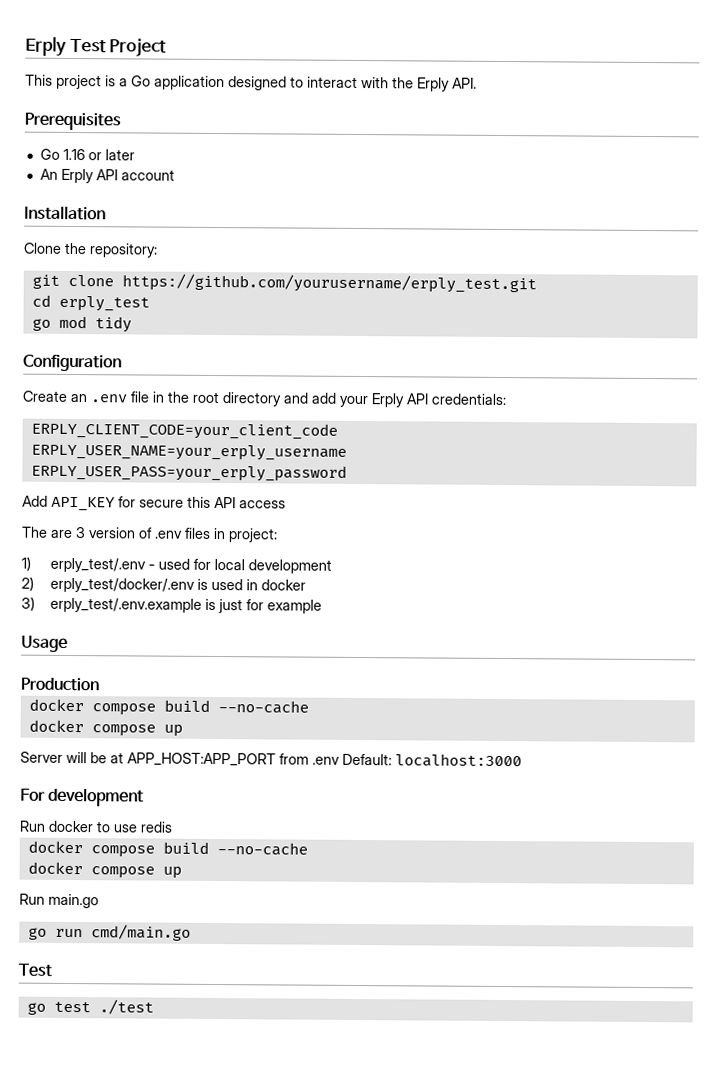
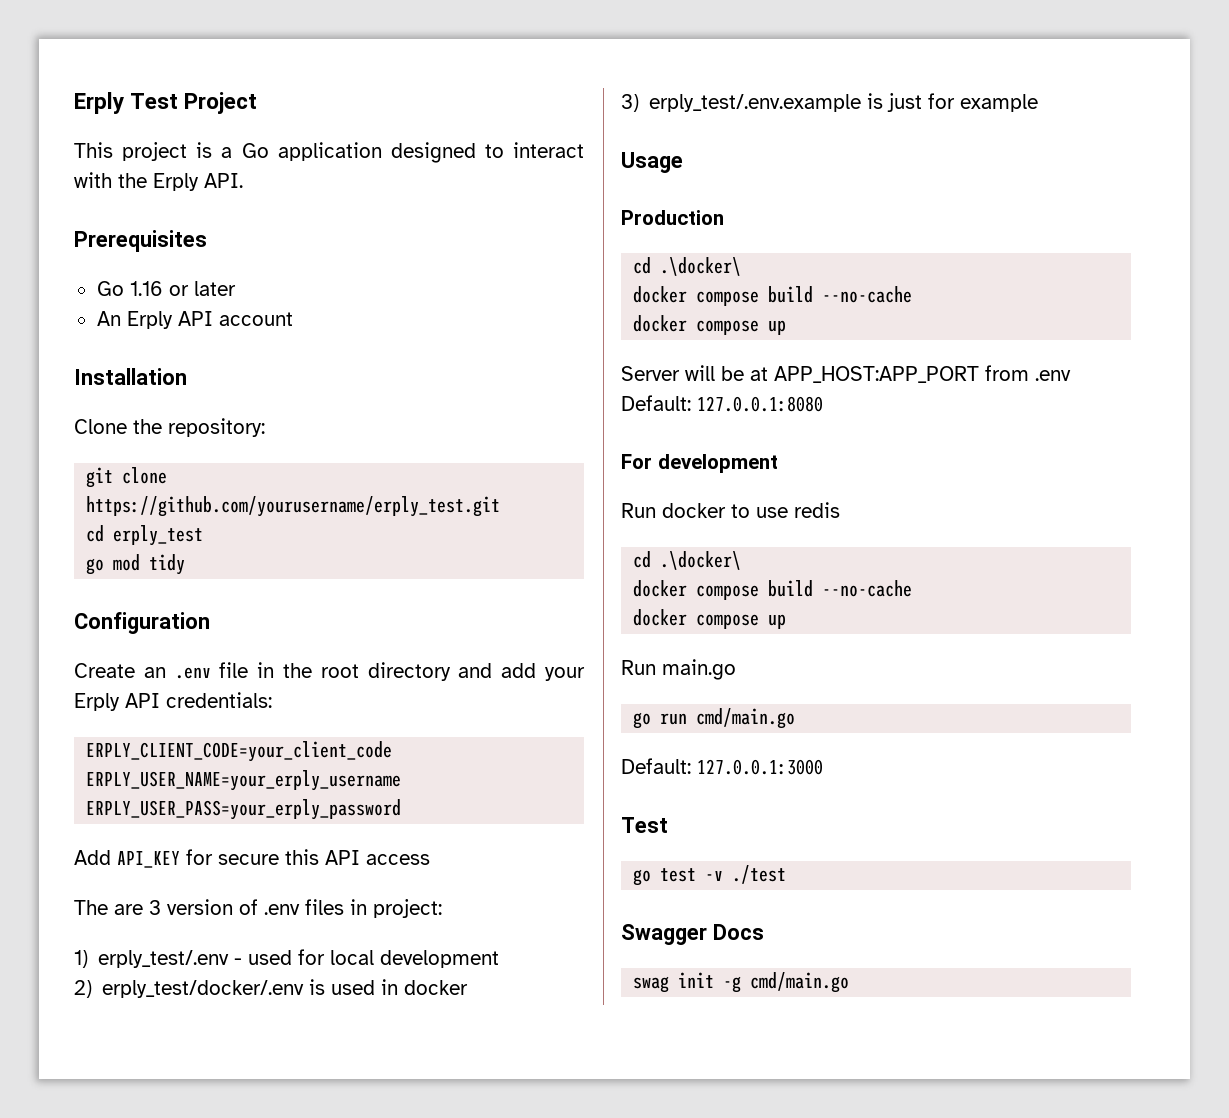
  Production
+ cd .\docker\
- Server will be at APP_HOST:APP_PORT from .env Default: localhost:3000
+ Server will be at APP_HOST:APP_PORT from .env Default: 127.0.0.1:8080
  Run docker to use redis
+ cd .\docker\
+ Default: 127.0.0.1:3000
- go test ./test
+ go test -v ./test
+ Swagger Docs
+ swag init -g cmd/main.go

